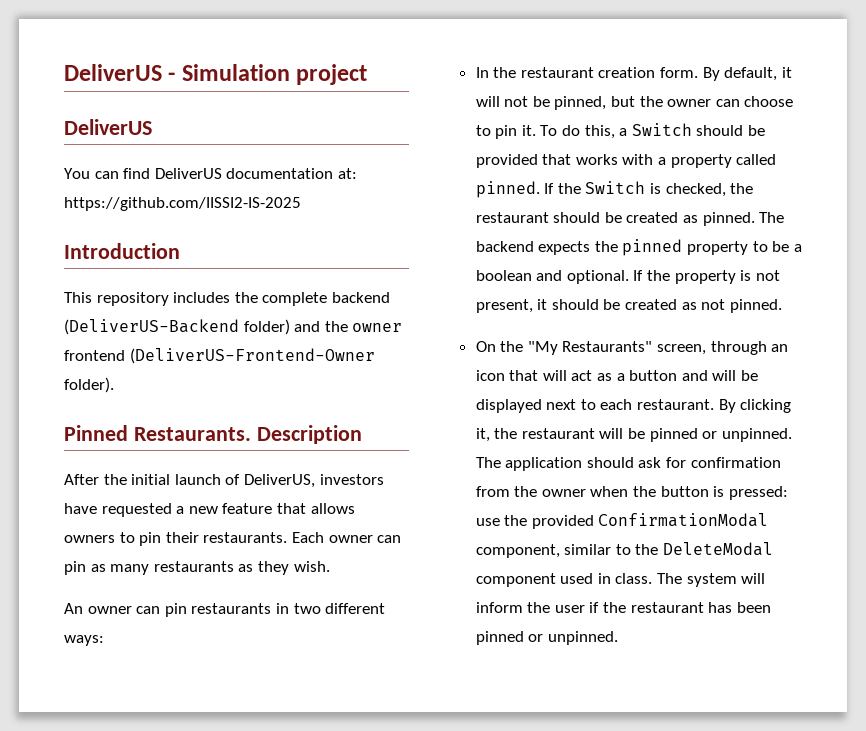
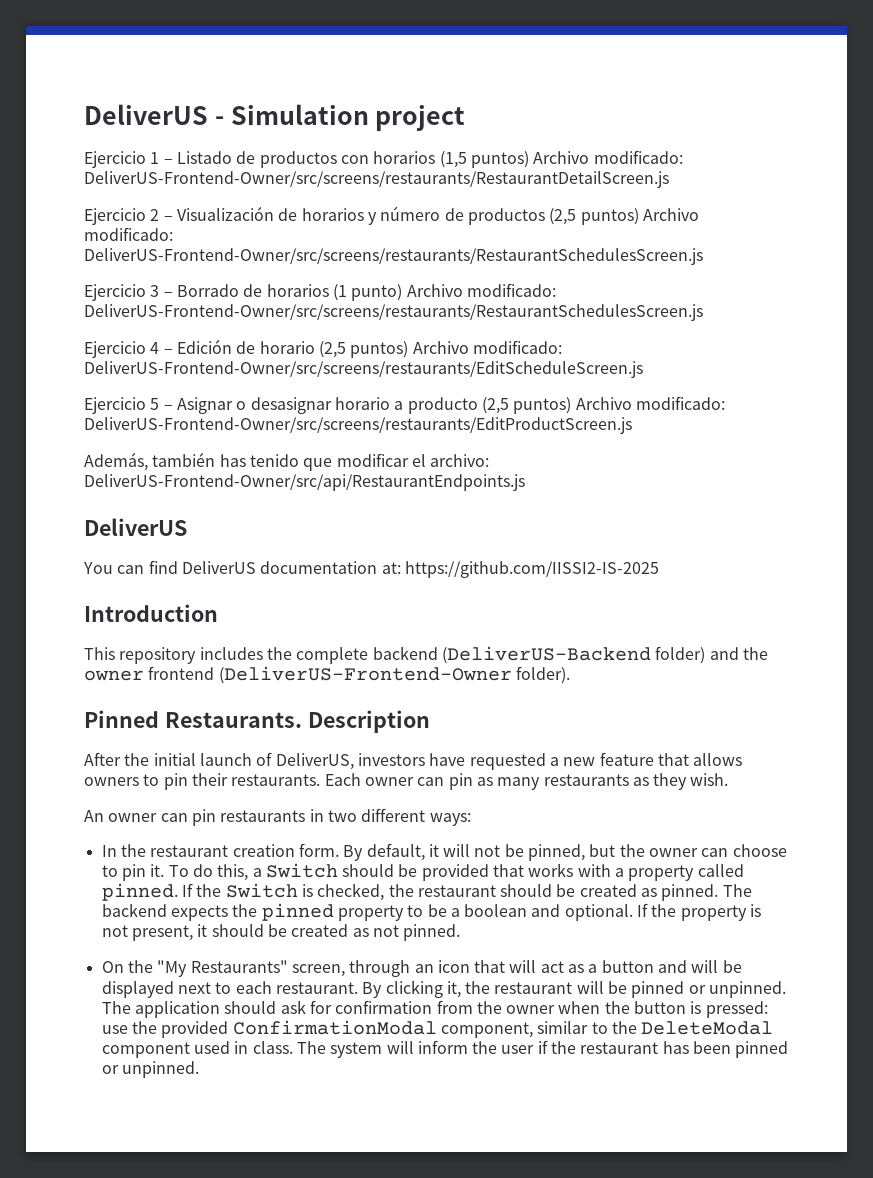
+ Ejercicio 1 – Listado de productos con horarios (1,5 puntos) Archivo modificado: DeliverUS-Frontend-Owner/src/screens/restaurants/RestaurantDetailScreen.js
+ Ejercicio 2 – Visualización de horarios y número de productos (2,5 puntos) Archivo modificado: DeliverUS-Frontend-Owner/src/screens/restaurants/RestaurantSchedulesScreen.js
+ Ejercicio 3 – Borrado de horarios (1 punto) Archivo modificado: DeliverUS-Frontend-Owner/src/screens/restaurants/RestaurantSchedulesScreen.js
+ Ejercicio 4 – Edición de horario (2,5 puntos) Archivo modificado: DeliverUS-Frontend-Owner/src/screens/restaurants/EditScheduleScreen.js
+ Ejercicio 5 – Asignar o desasignar horario a producto (2,5 puntos) Archivo modificado: DeliverUS-Frontend-Owner/src/screens/restaurants/EditProductScreen.js
+ Además, también has tenido que modificar el archivo: DeliverUS-Frontend-Owner/src/api/RestaurantEndpoints.js

